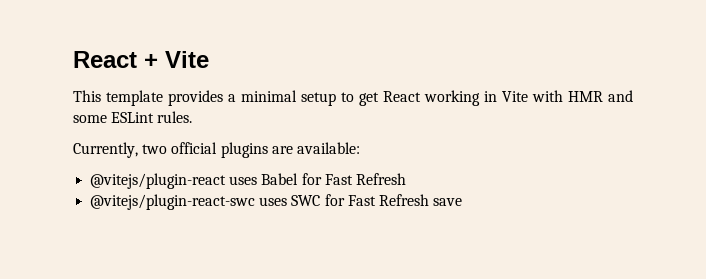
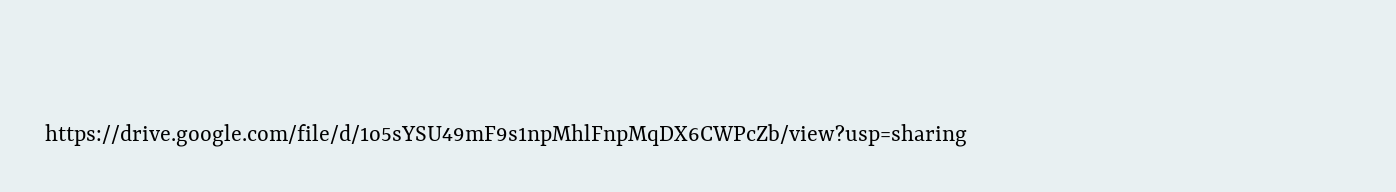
- React + Vite
- This template provides a minimal setup to get React working in Vite with HMR and some ESLint rules.
- Currently, two official plugins are available:
- @vitejs/plugin-react uses Babel for Fast Refresh
- @vitejs/plugin-react-swc uses SWC for Fast Refresh save
+ https://drive.google.com/file/d/1o5sYSU49mF9s1npMhlFnpMqDX6CWPcZb/view?usp=sharing

